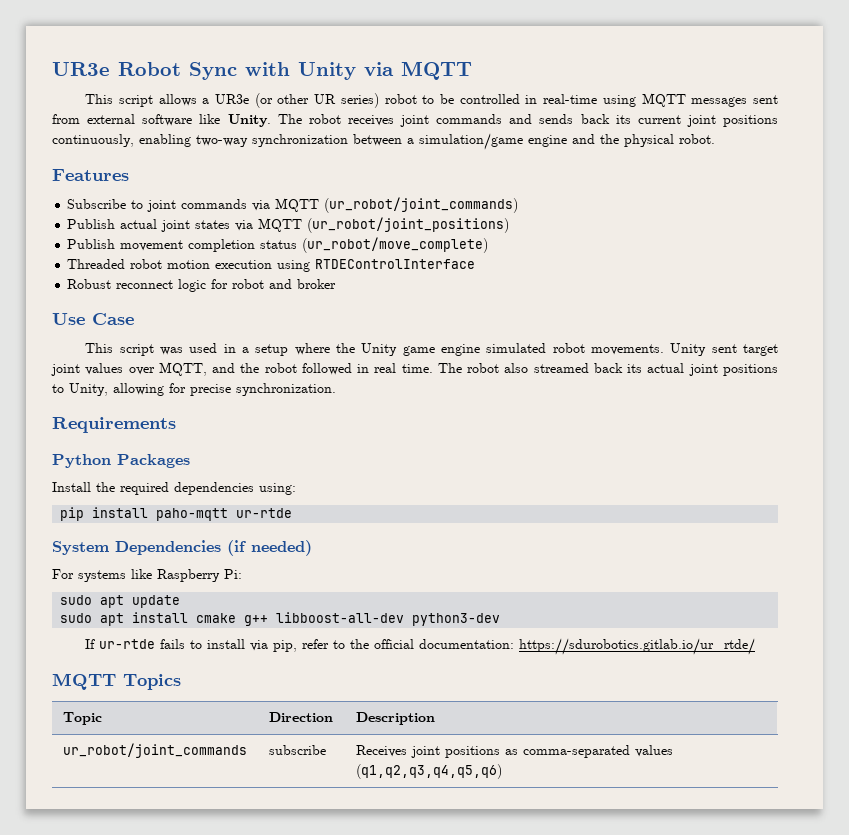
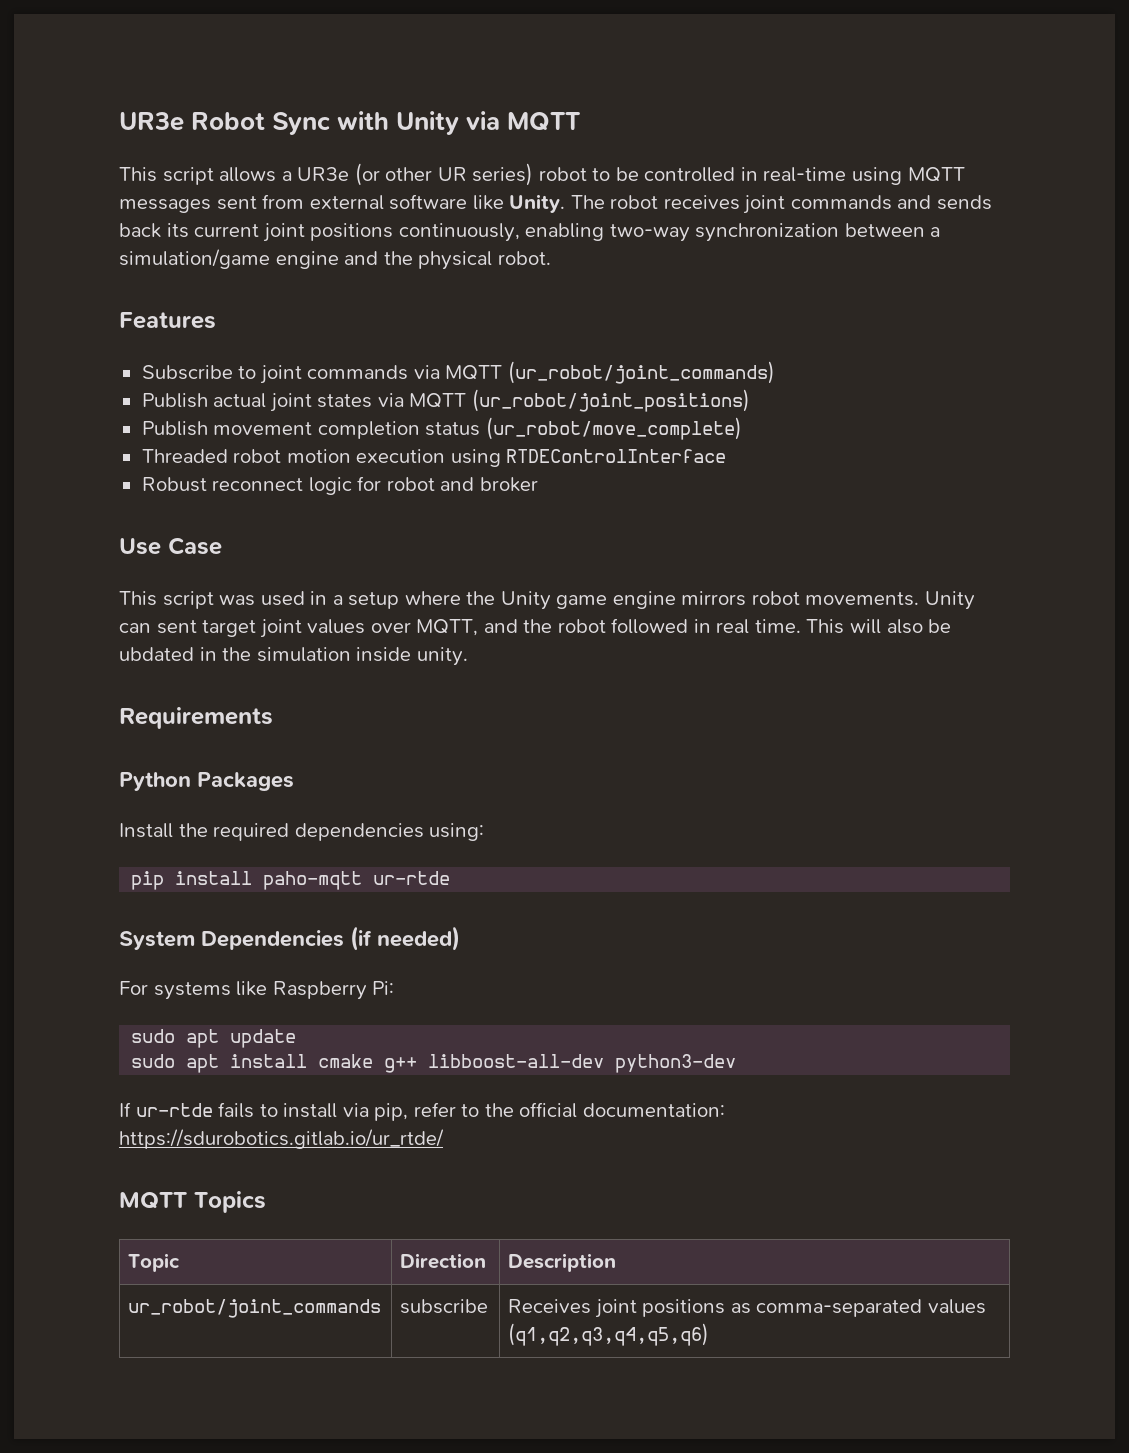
- This script was used in a setup where the Unity game engine simulated robot movements.
+ This script was used in a setup where the Unity game engine mirrors robot movements.
- Unity sent target joint values over MQTT, and the robot followed in real time.
+ Unity can sent target joint values over MQTT, and the robot followed in real time.
- The robot also streamed back its actual joint positions to Unity, allowing for precise synchronization.
+ This will also be ubdated in the simulation inside unity.

